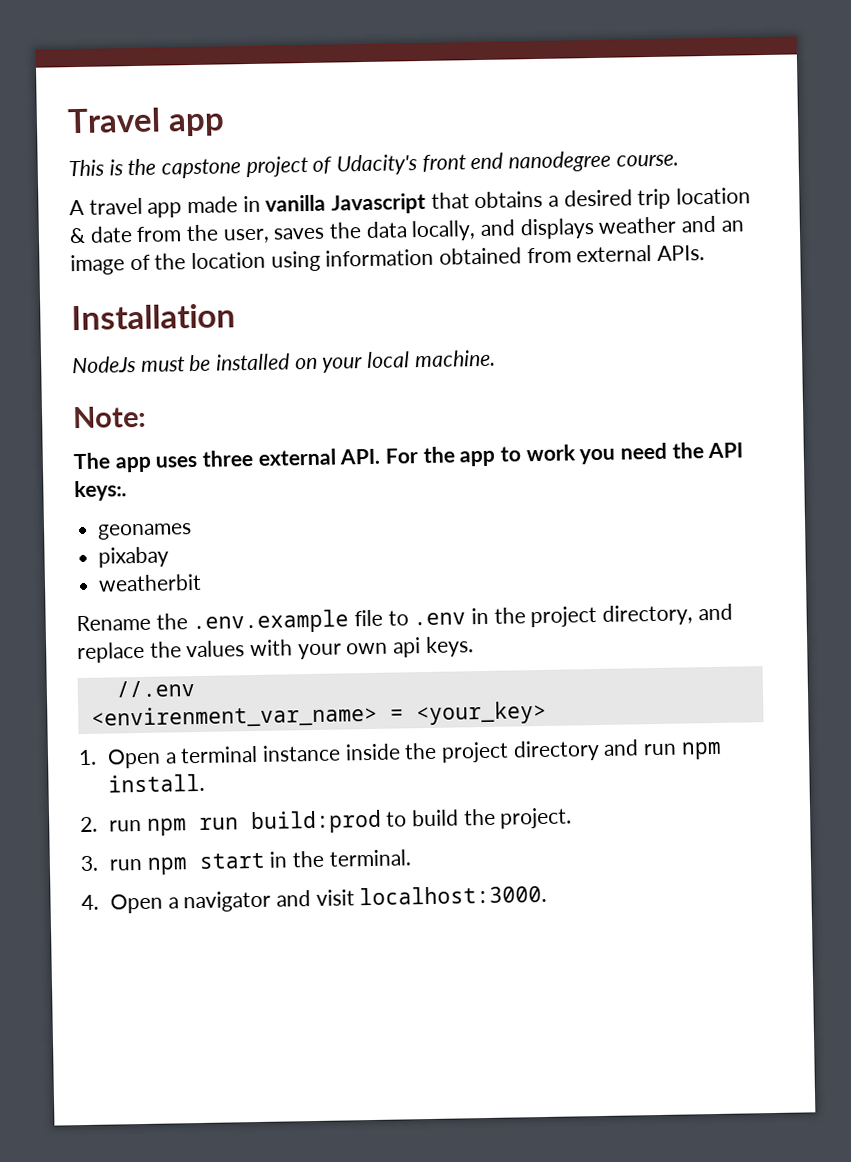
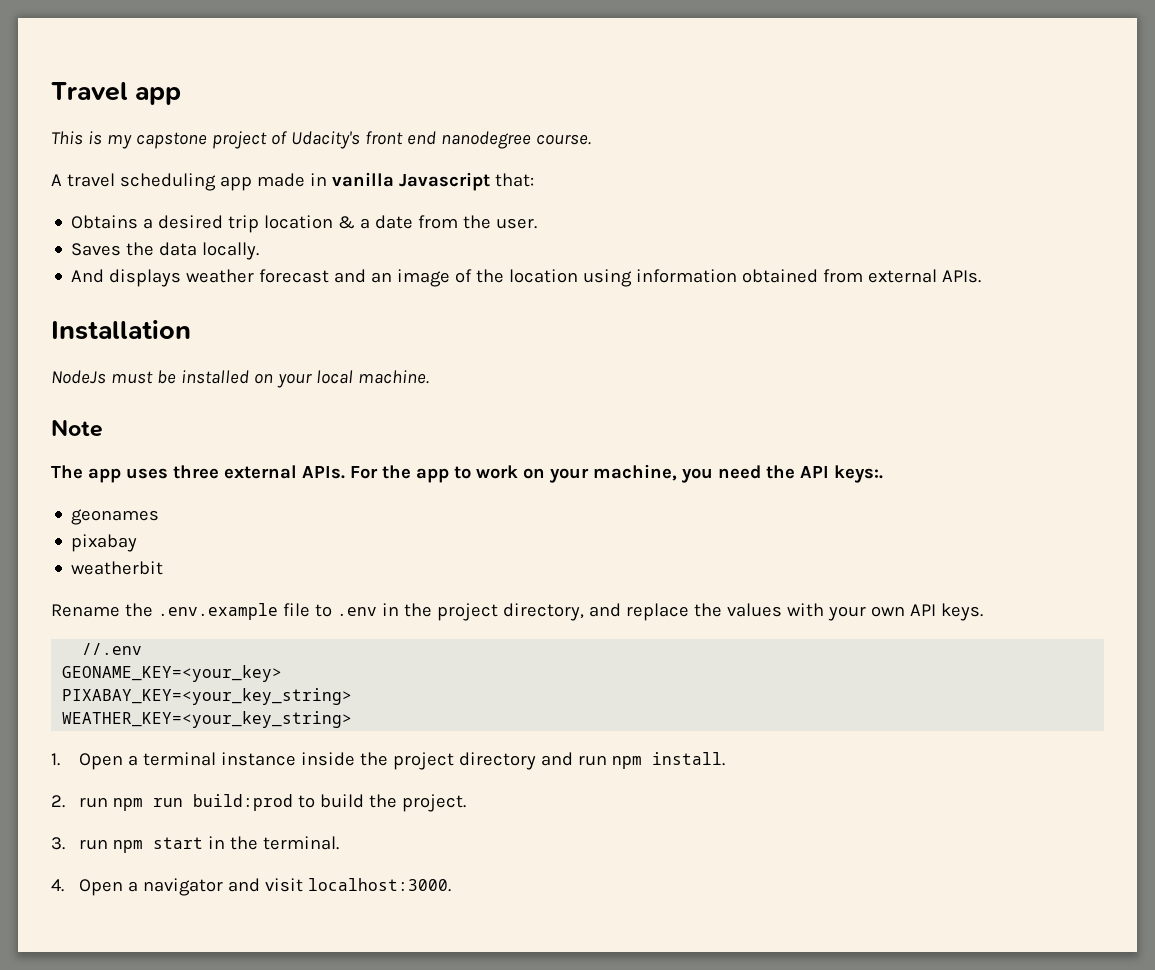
- This is the capstone project of Udacity's front end nanodegree course.
+ This is my capstone project of Udacity's front end nanodegree course.
- A travel app made in vanilla Javascript that obtains a desired trip location & date from the user, saves the data locally, and displays weather and an image of the location using information obtained from external APIs.
+ A travel scheduling app made in vanilla Javascript that:
+ Obtains a desired trip location & a date from the user.
+ Saves the data locally.
+ And displays weather forecast and an image of the location using information obtained from external APIs.
- Note:
+ Note
- The app uses three external API. For the app to work you need the API keys:.
+ The app uses three external APIs. For the app to work on your machine, you need the API keys:.
- Rename the .env.example file to .env in the project directory, and replace the values with your own api keys.
+ Rename the .env.example file to .env in the project directory, and replace the values with your own API keys.
- <envirenment_var_name> = <your_key>
+ GEONAME_KEY=<your_key>
+ PIXABAY_KEY=<your_key_string>
+ WEATHER_KEY=<your_key_string>

